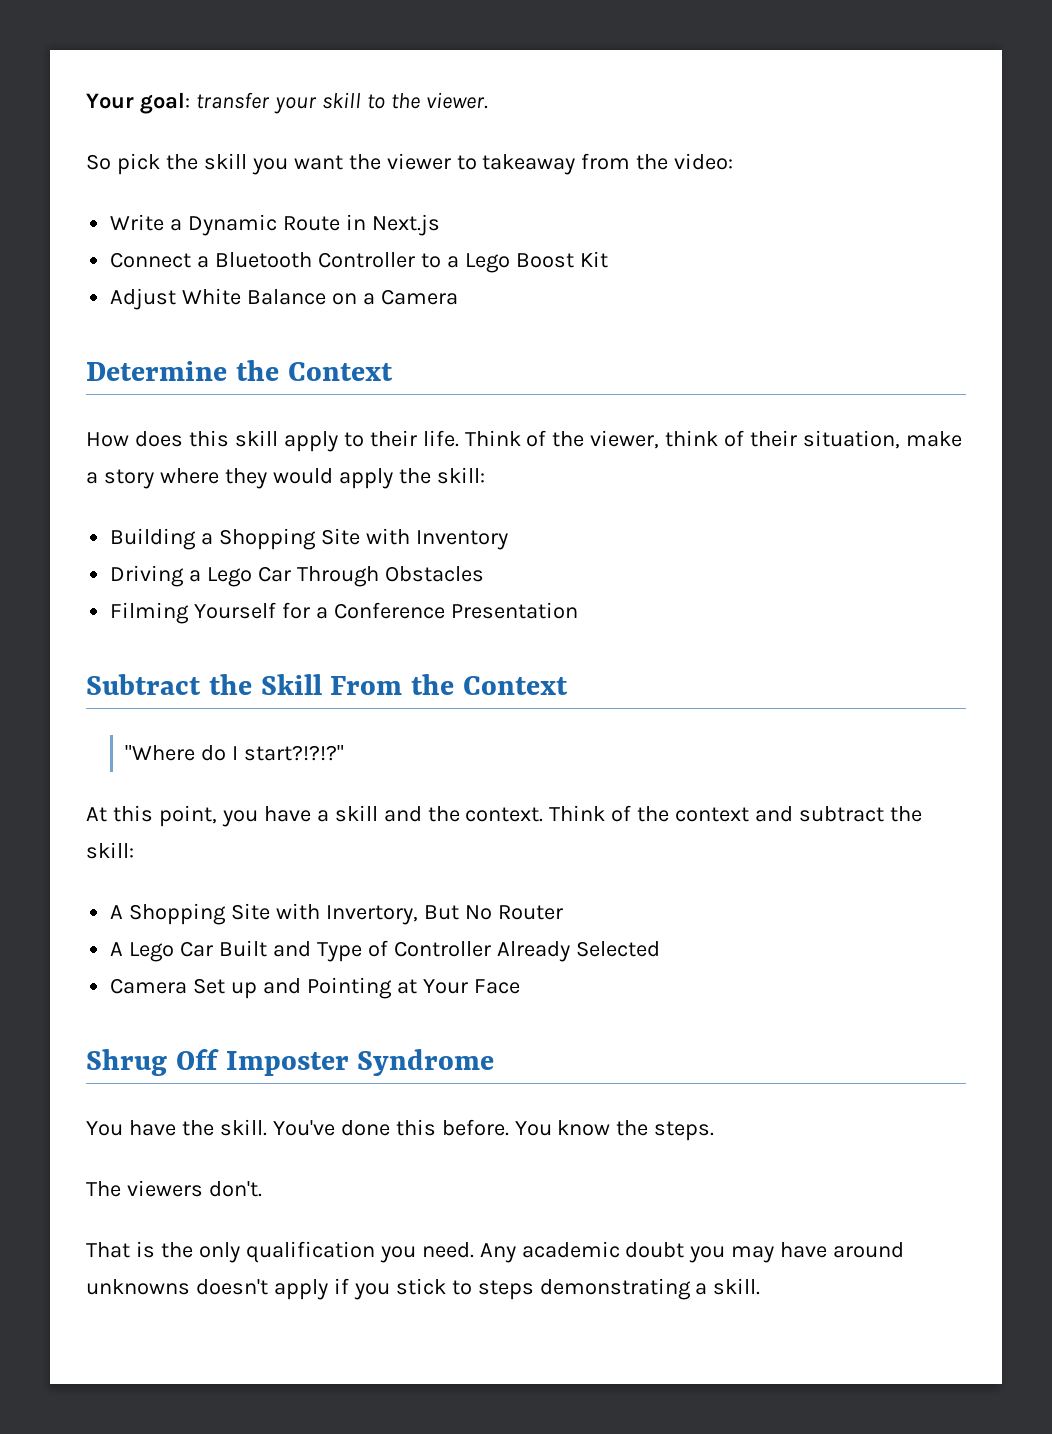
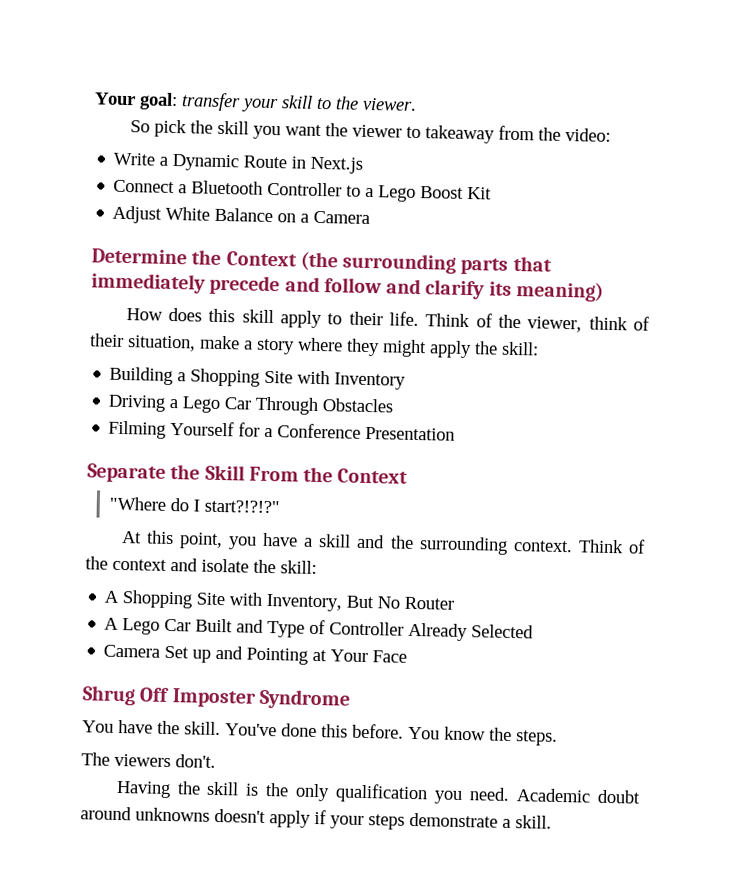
- Determine the Context
+ Determine the Context (the surrounding parts that immediately precede and follow and clarify its meaning)
- Think of the viewer, think of their situation, make a story where they would apply the skill:
+ Think of the viewer, think of their situation, make a story where they might apply the skill:
- Subtract the Skill From the Context
+ Separate the Skill From the Context
- At this point, you have a skill and the context.
+ At this point, you have a skill and the surrounding context.
- Think of the context and subtract the skill:
+ Think of the context and isolate the skill:
- A Shopping Site with Invertory, But No Router
+ A Shopping Site with Inventory, But No Router
- That is the only qualification you need.
+ Having the skill is the only qualification you need.
- Any academic doubt you may have around unknowns doesn't apply if you stick to steps demonstrating a skill.
+ Academic doubt around unknowns doesn't apply if your steps demonstrate a skill.

